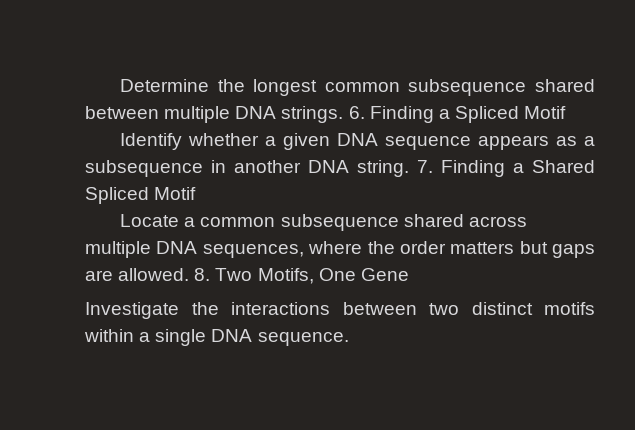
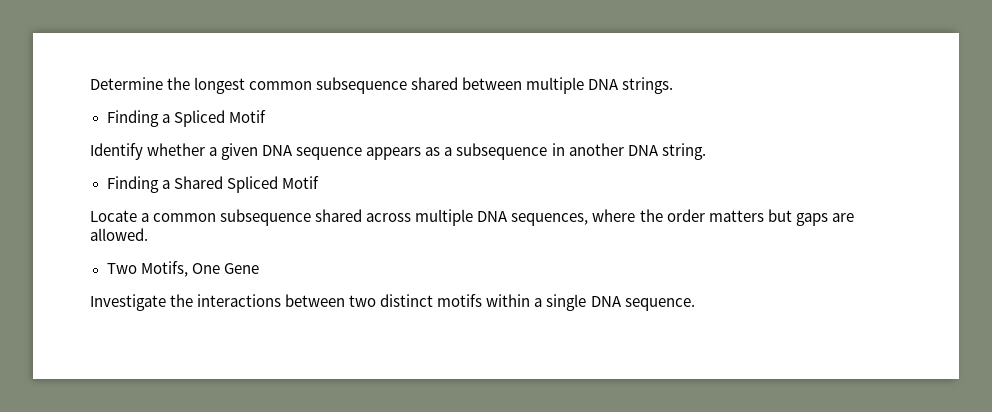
- Determine the longest common subsequence shared between multiple DNA strings. 6. Finding a Spliced Motif
+ Determine the longest common subsequence shared between multiple DNA strings.
+ Finding a Spliced Motif
- Identify whether a given DNA sequence appears as a subsequence in another DNA string. 7. Finding a Shared Spliced Motif
+ Identify whether a given DNA sequence appears as a subsequence in another DNA string.
+ Finding a Shared Spliced Motif
- Locate a common subsequence shared across multiple DNA sequences, where the order matters but gaps are allowed. 8. Two Motifs, One Gene
+ Locate a common subsequence shared across multiple DNA sequences, where the order matters but gaps are allowed.
+ Two Motifs, One Gene

